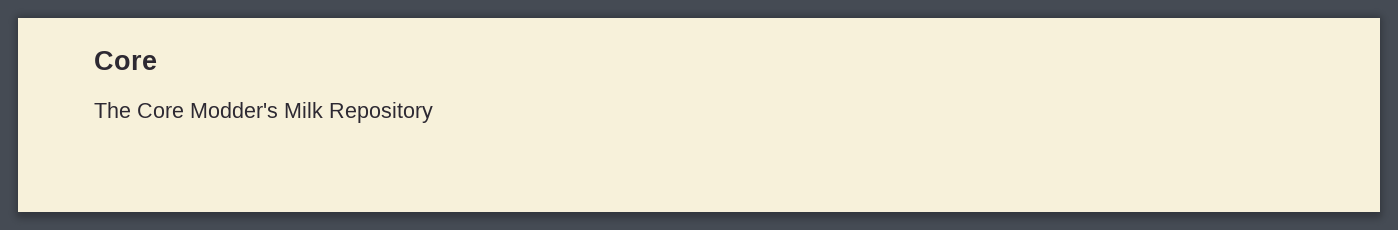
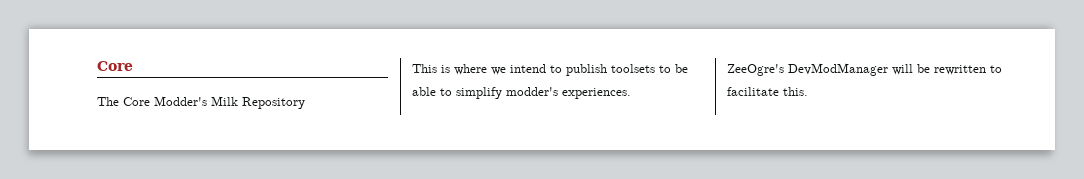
+ This is where we intend to publish toolsets to be able to simplify modder's experiences.
+ ZeeOgre's DevModManager will be rewritten to facilitate this.

